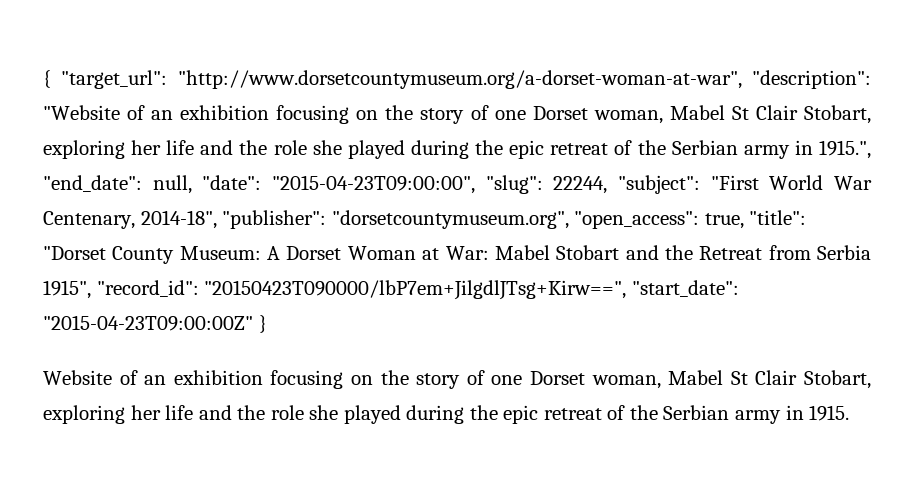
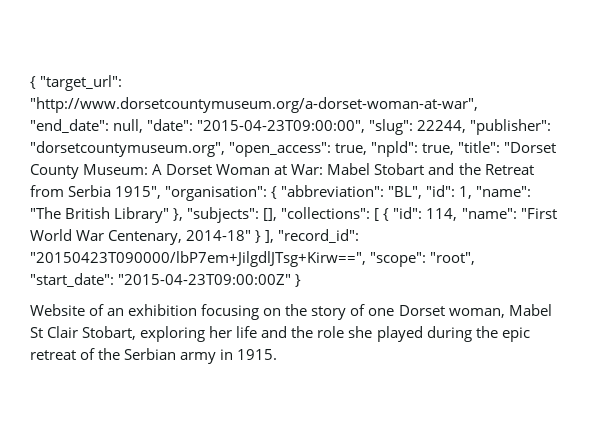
- { "target_url": "http://www.dorsetcountymuseum.org/a-dorset-woman-at-war", "description": "Website of an exhibition focusing on the story of one Dorset woman, Mabel St Clair Stobart, exploring her life and the role she played during the epic retreat of the Serbian army in 1915.", "end_date": null, "date": "2015-04-23T09:00:00", "slug": 22244, "subject": "First World War Centenary, 2014-18", "publisher": "dorsetcountymuseum.org", "open_access": true, "title": "Dorset County Museum: A Dorset Woman at War: Mabel Stobart and the Retreat from Serbia 1915", "record_id": "20150423T090000/lbP7em+JilgdlJTsg+Kirw==", "start_date": "2015-04-23T09:00:00Z" }
+ { "target_url": "http://www.dorsetcountymuseum.org/a-dorset-woman-at-war", "end_date": null, "date": "2015-04-23T09:00:00", "slug": 22244, "publisher": "dorsetcountymuseum.org", "open_access": true, "npld": true, "title": "Dorset County Museum: A Dorset Woman at War: Mabel Stobart and the Retreat from Serbia 1915", "organisation": { "abbreviation": "BL", "id": 1, "name": "The British Library" }, "subjects": [], "collections": [ { "id": 114, "name": "First World War Centenary, 2014-18" } ], "record_id": "20150423T090000/lbP7em+JilgdlJTsg+Kirw==", "scope": "root", "start_date": "2015-04-23T09:00:00Z" }

